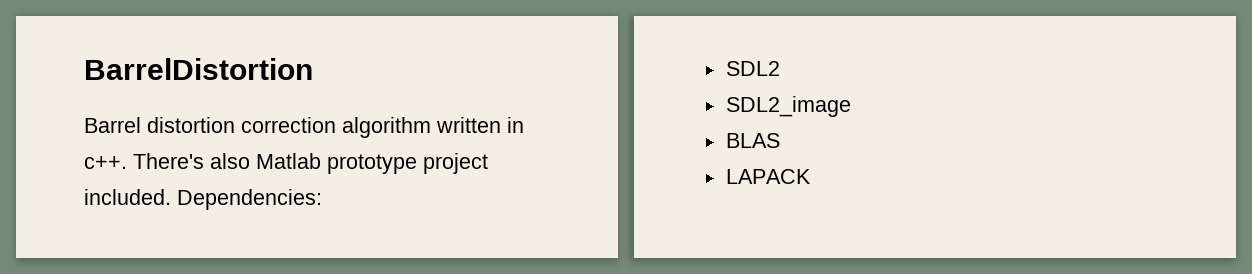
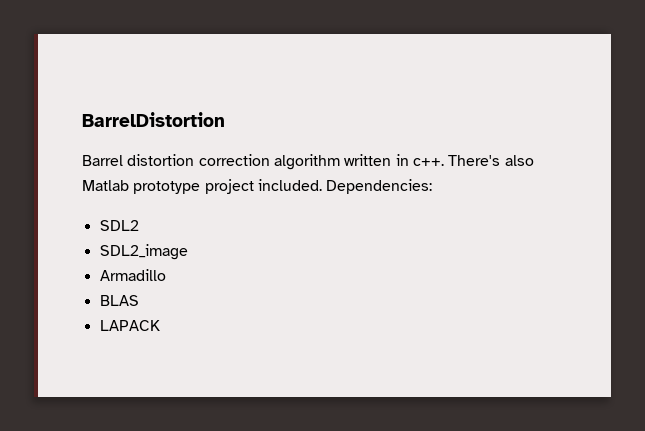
+ Armadillo

